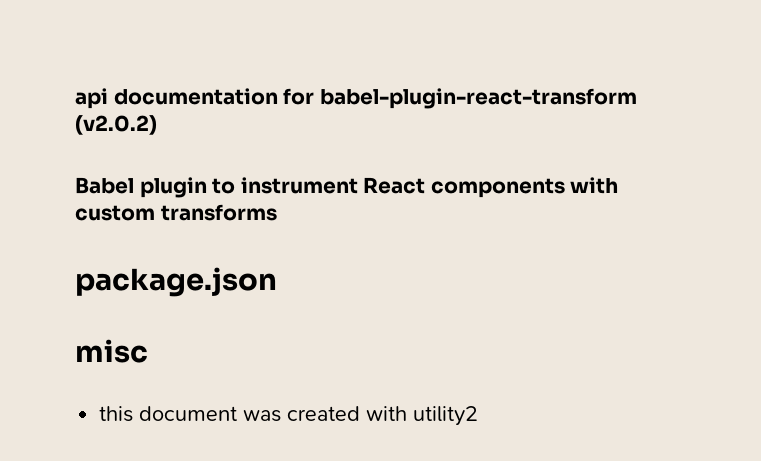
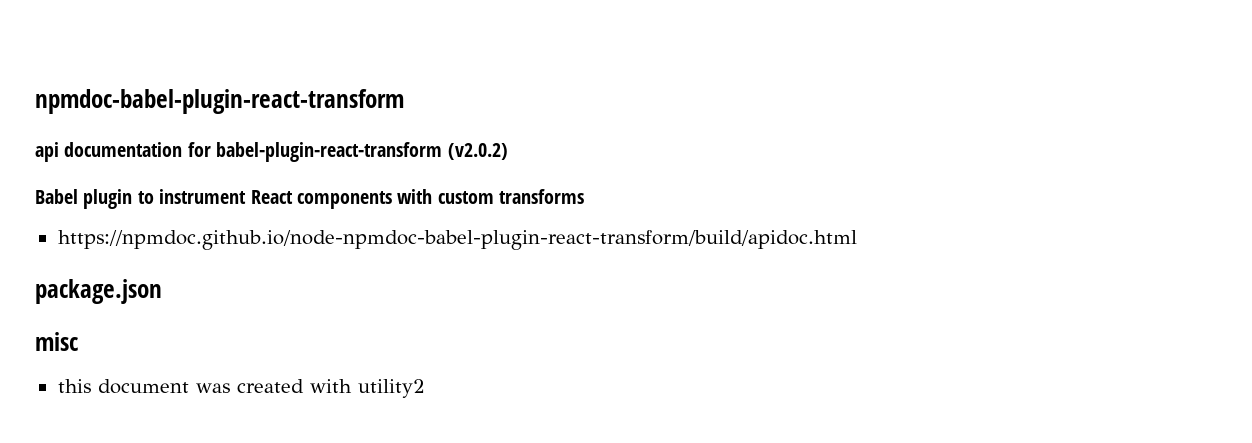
+ npmdoc-babel-plugin-react-transform
+ https://npmdoc.github.io/node-npmdoc-babel-plugin-react-transform/build/apidoc.html

